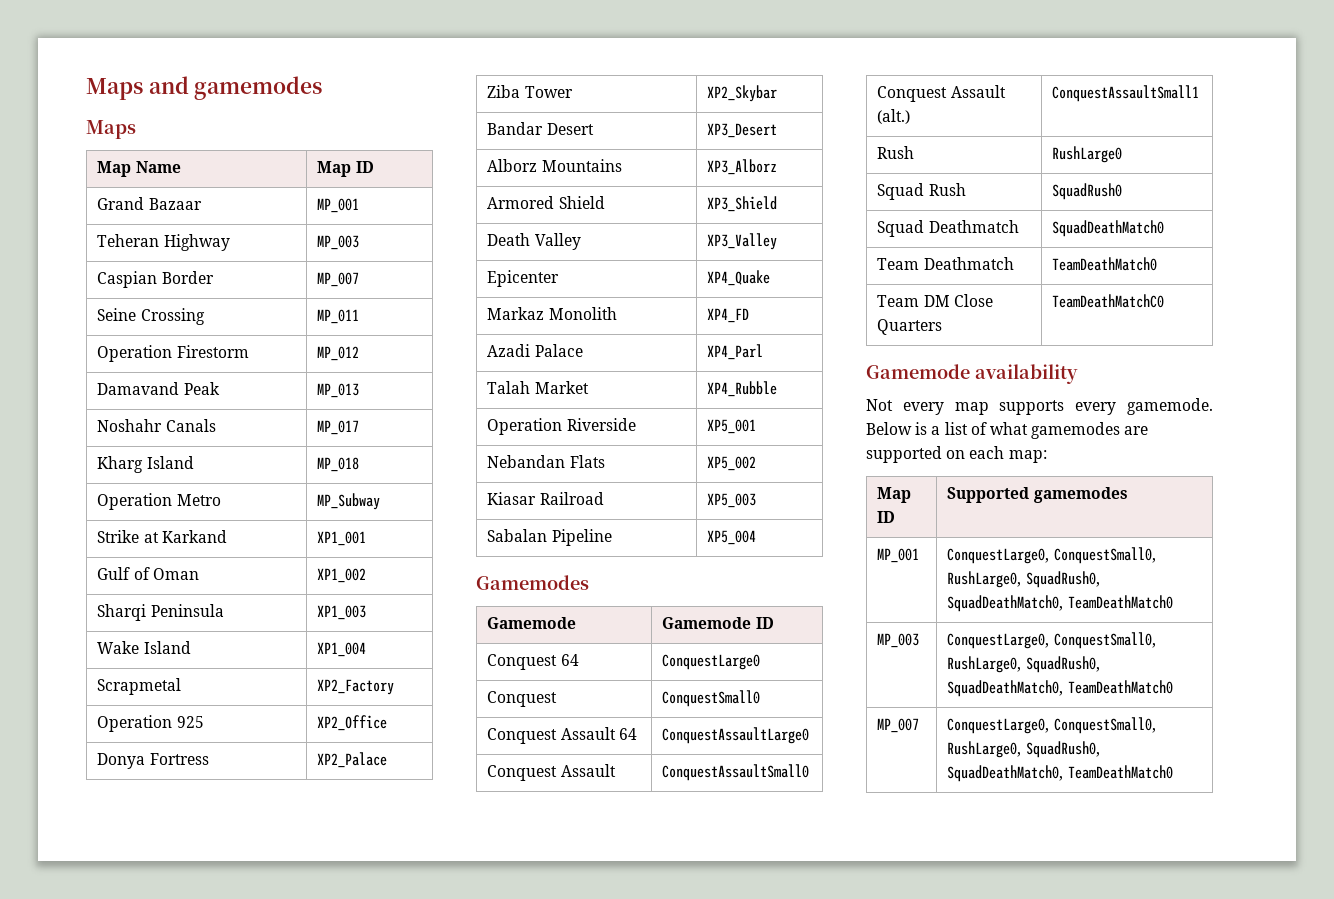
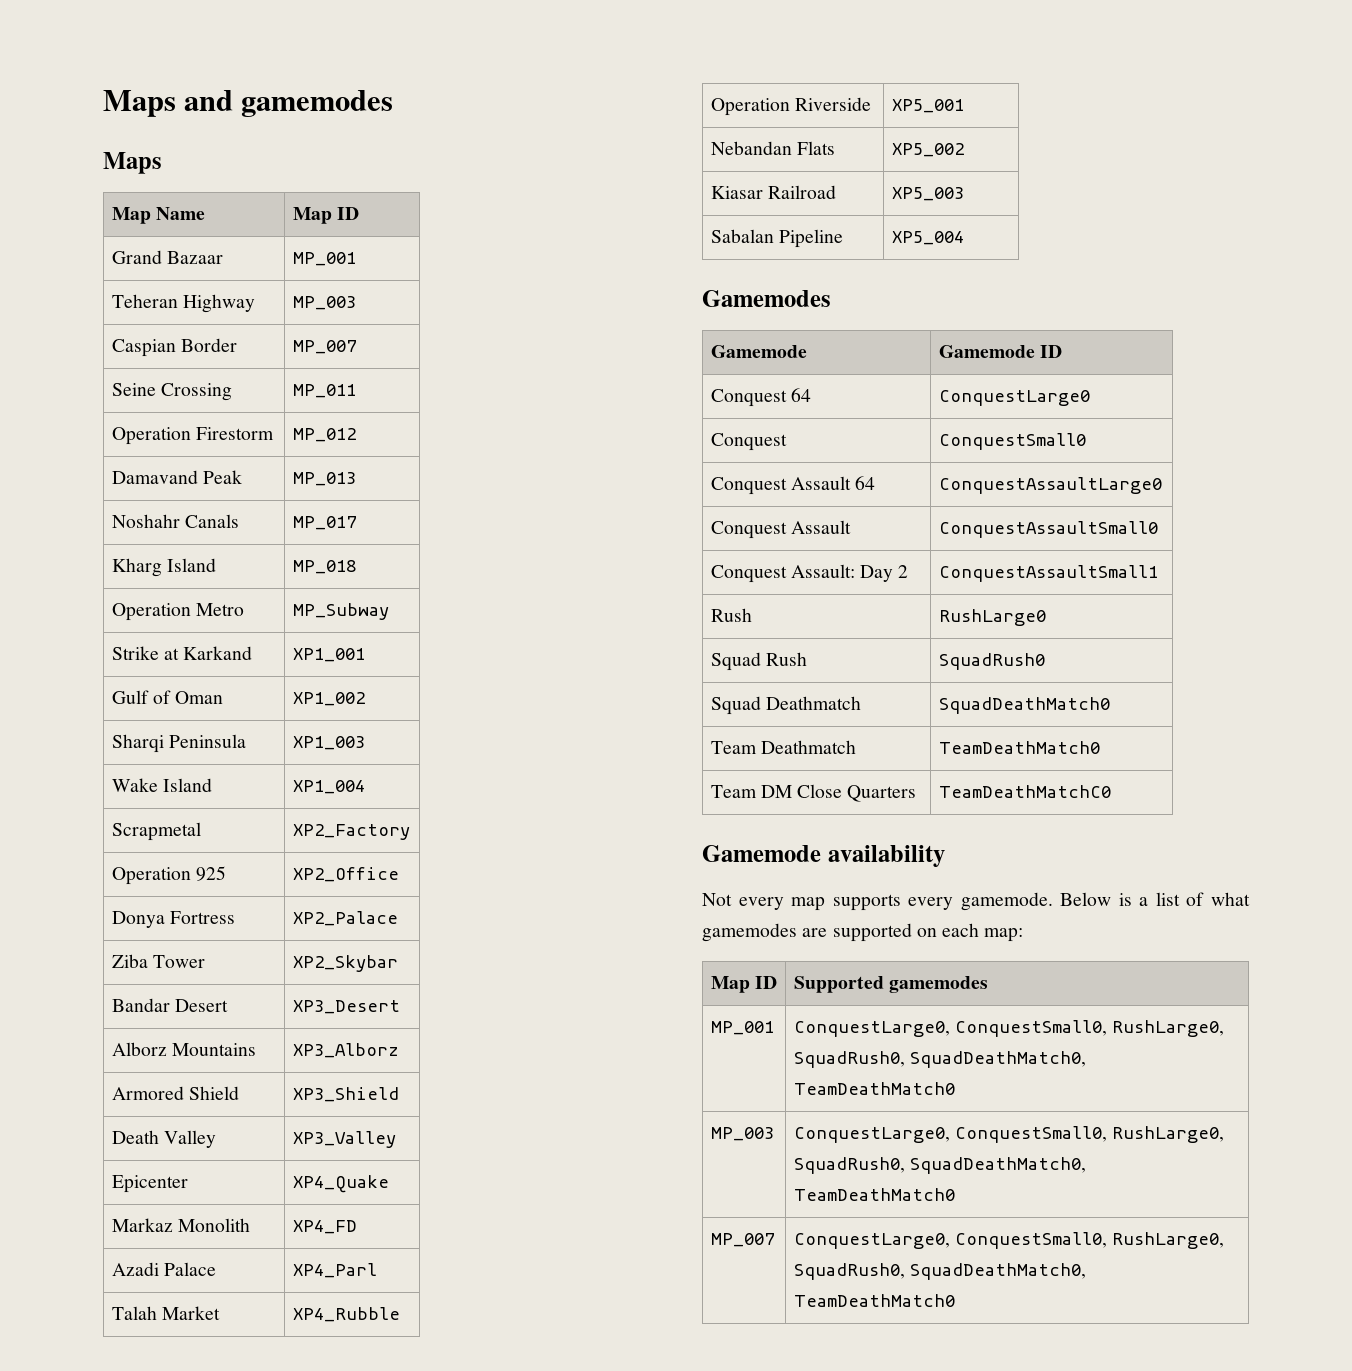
- Conquest Assault (alt.) | ConquestAssaultSmall1
+ Conquest Assault: Day 2 | ConquestAssaultSmall1

